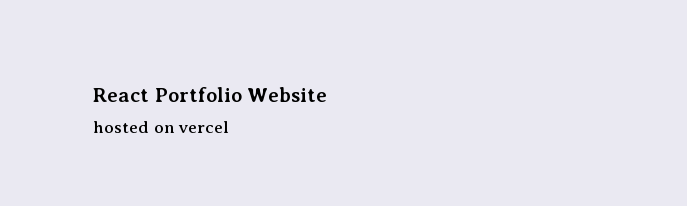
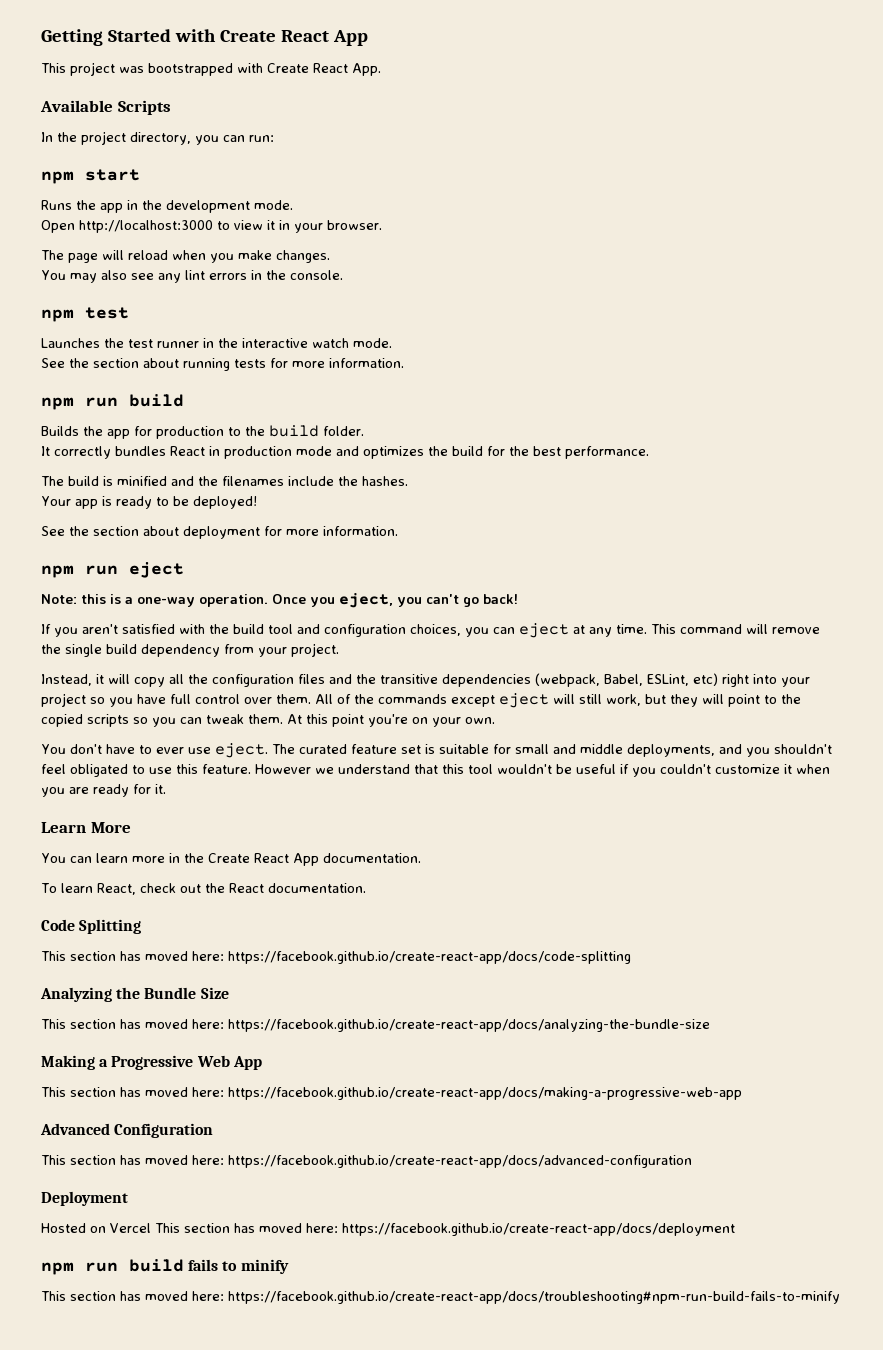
- React Portfolio Website
- hosted on vercel
+ Getting Started with Create React App
+ This project was bootstrapped with Create React App.
+ Available Scripts
+ In the project directory, you can run:
+ npm start
+ Runs the app in the development mode.
+ Open http://localhost:3000 to view it in your browser.
+ The page will reload when you make changes.
+ You may also see any lint errors in the console.
+ npm test
+ Launches the test runner in the interactive watch mode.
+ See the section about running tests for more information.
+ npm run build
+ Builds the app for production to the build folder.
+ It correctly bundles React in production mode and optimizes the build for the best performance.
+ The build is minified and the filenames include the hashes.
+ Your app is ready to be deployed!
+ See the section about deployment for more information.
+ npm run eject
+ Note: this is a one-way operation. Once you eject, you can't go back!
+ If you aren't satisfied with the build tool and configuration choices, you can eject at any time. This command will remove the single build dependency from your project.
+ Instead, it will copy all the configuration files and the transitive dependencies (webpack, Babel, ESLint, etc) right into your project so you have full control over them. All of the commands except eject will still work, but they will point to the copied scripts so you can tweak them. At this point you're on your own.
+ You don't have to ever use eject. The curated feature set is suitable for small and middle deployments, and you shouldn't feel obligated to use this feature. However we understand that this tool wouldn't be useful if you couldn't customize it when you are ready for it.
+ Learn More
+ You can learn more in the Create React App documentation.
+ To learn React, check out the React documentation.
+ Code Splitting
+ This section has moved here: https://facebook.github.io/create-react-app/docs/code-splitting
+ Analyzing the Bundle Size
+ This section has moved here: https://facebook.github.io/create-react-app/docs/analyzing-the-bundle-size
+ Making a Progressive Web App
+ This section has moved here: https://facebook.github.io/create-react-app/docs/making-a-progressive-web-app
+ Advanced Configuration
+ This section has moved here: https://facebook.github.io/create-react-app/docs/advanced-configuration
+ Deployment
+ Hosted on Vercel This section has moved here: https://facebook.github.io/create-react-app/docs/deployment
+ npm run build fails to minify
+ This section has moved here: https://facebook.github.io/create-react-app/docs/troubleshooting#npm-run-build-fails-to-minify

